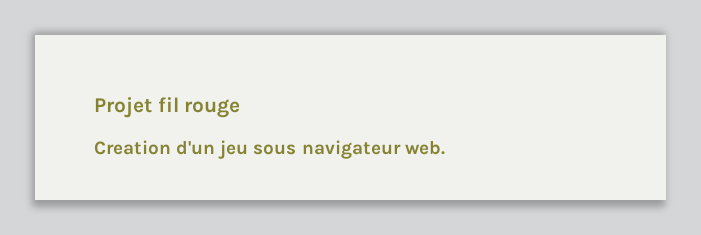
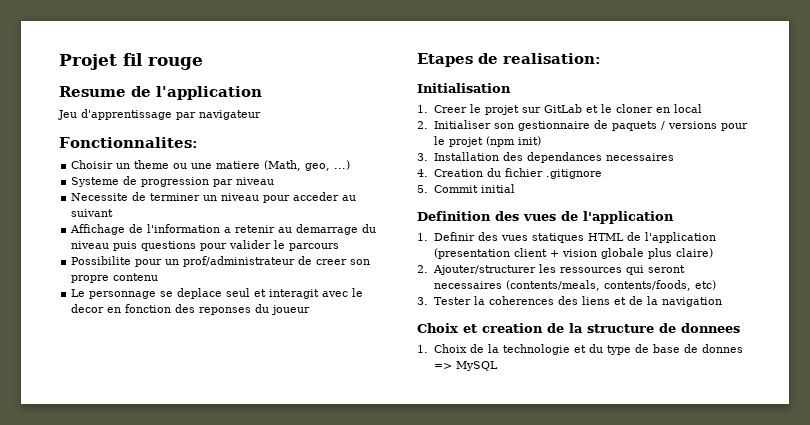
- Creation d'un jeu sous navigateur web.
+ Resume de l'application
+ Jeu d'apprentissage par navigateur
+ Fonctionnalites:
+ Choisir un theme ou une matiere (Math, geo, ...)
+ Systeme de progression par niveau
+ Necessite de terminer un niveau pour acceder au suivant
+ Affichage de l'information a retenir au demarrage du niveau puis questions pour valider le parcours
+ Possibilite pour un prof/administrateur de creer son propre contenu
+ Le personnage se deplace seul et interagit avec le decor en fonction des reponses du joueur
+ Etapes de realisation:
+ Initialisation
+ 1. Creer le projet sur GitLab et le cloner en local
+ 2. Initialiser son gestionnaire de paquets / versions pour le projet (npm init)
+ 3. Installation des dependances necessaires
+ 4. Creation du fichier .gitignore
+ 5. Commit initial
+ Definition des vues de l'application
+ 1. Definir des vues statiques HTML de l'application (presentation client + vision globale plus claire)
+ 2. Ajouter/structurer les ressources qui seront necessaires (contents/meals, contents/foods, etc)
+ 3. Tester la coherences des liens et de la navigation
+ Choix et creation de la structure de donnees
+ 1. Choix de la technologie et du type de base de donnes => MySQL

